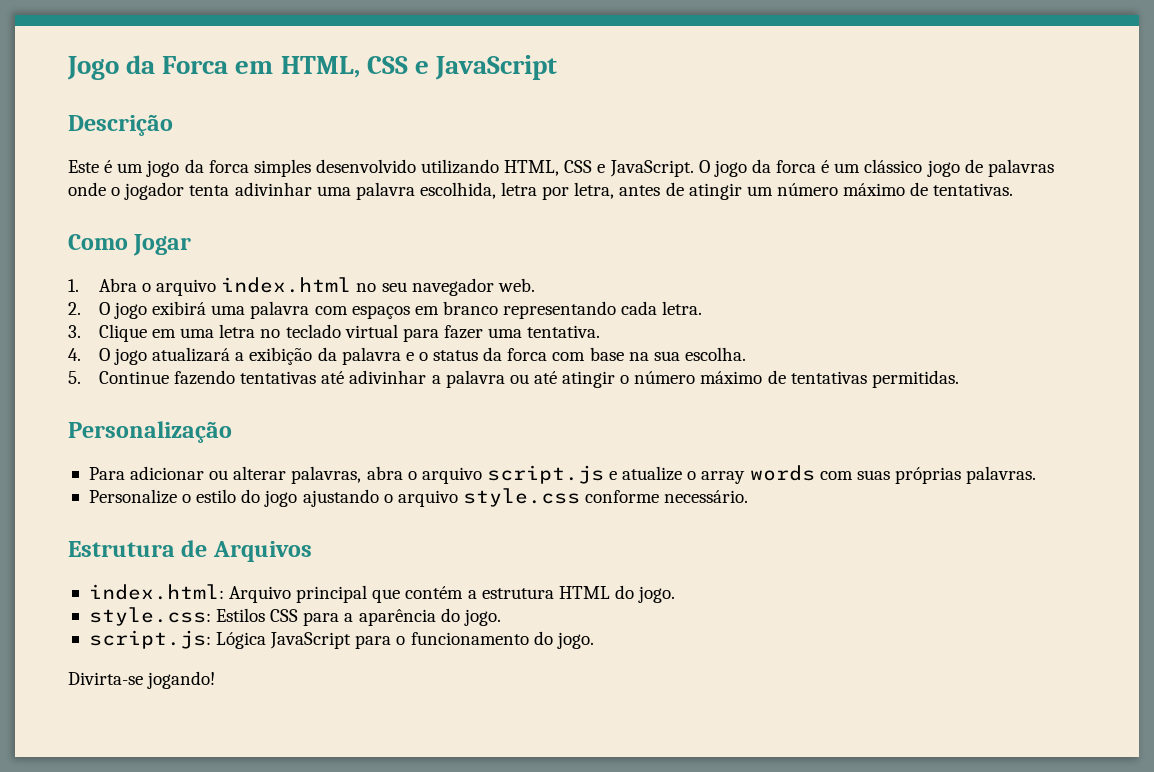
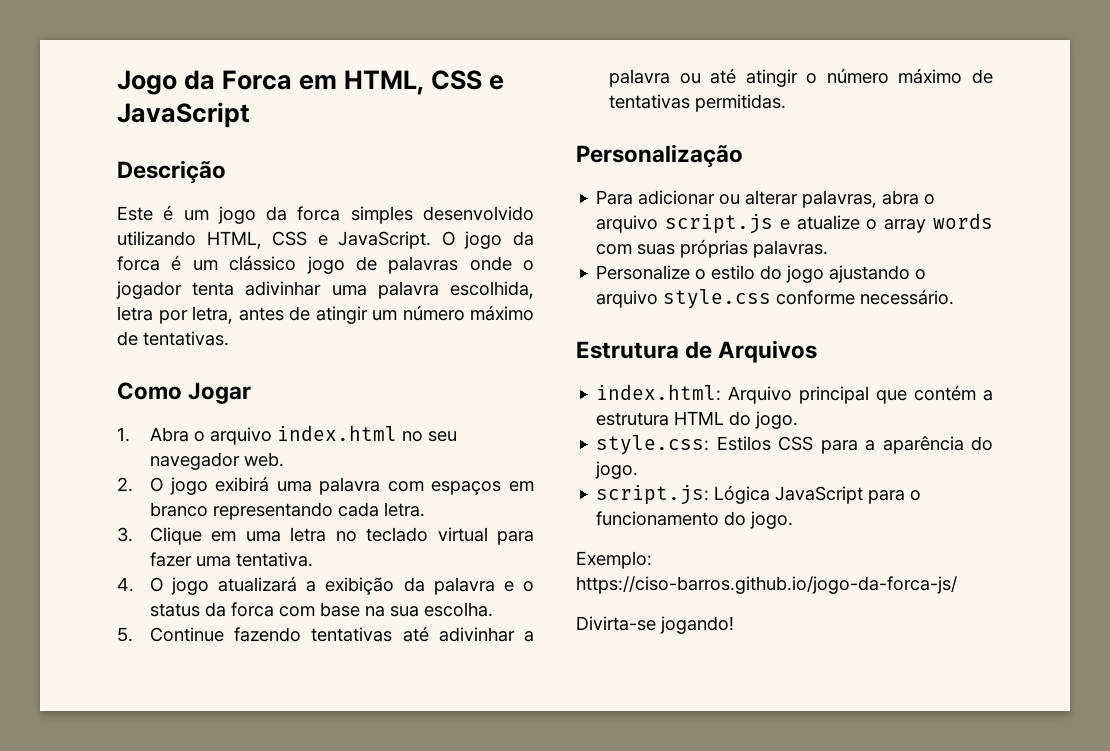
+ Exemplo: https://ciso-barros.github.io/jogo-da-forca-js/

